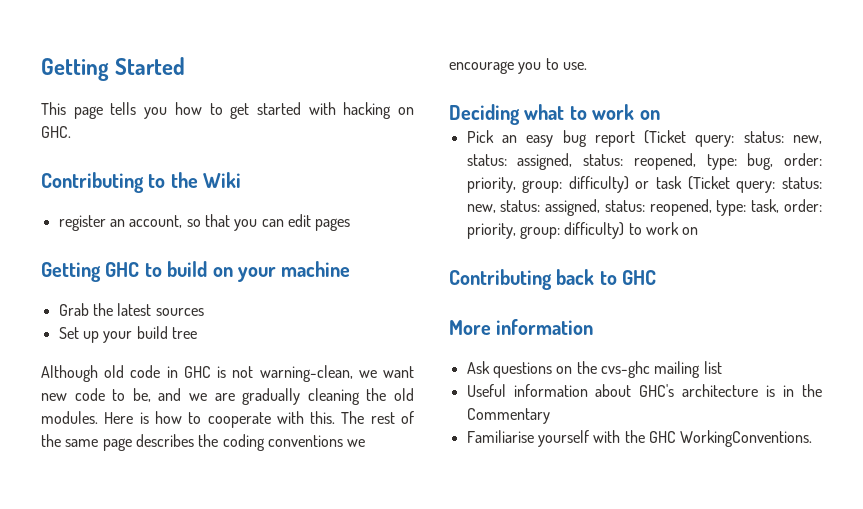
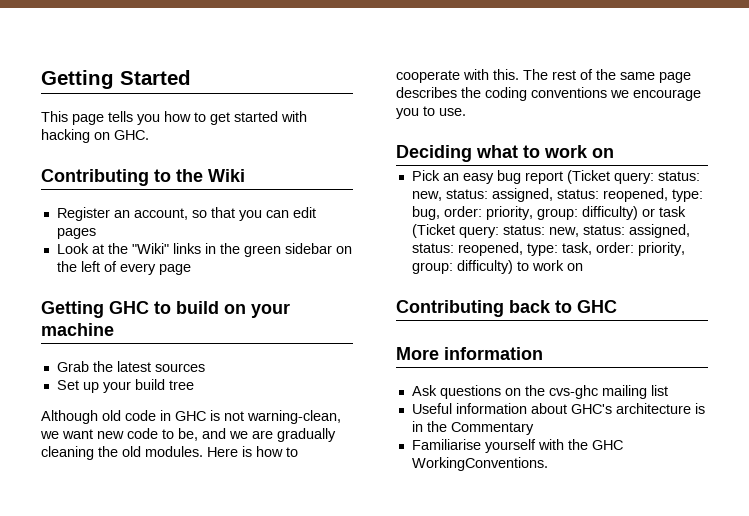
- register an account, so that you can edit pages
+ Register an account, so that you can edit pages
+ Look at the "Wiki" links in the green sidebar on the left of every page

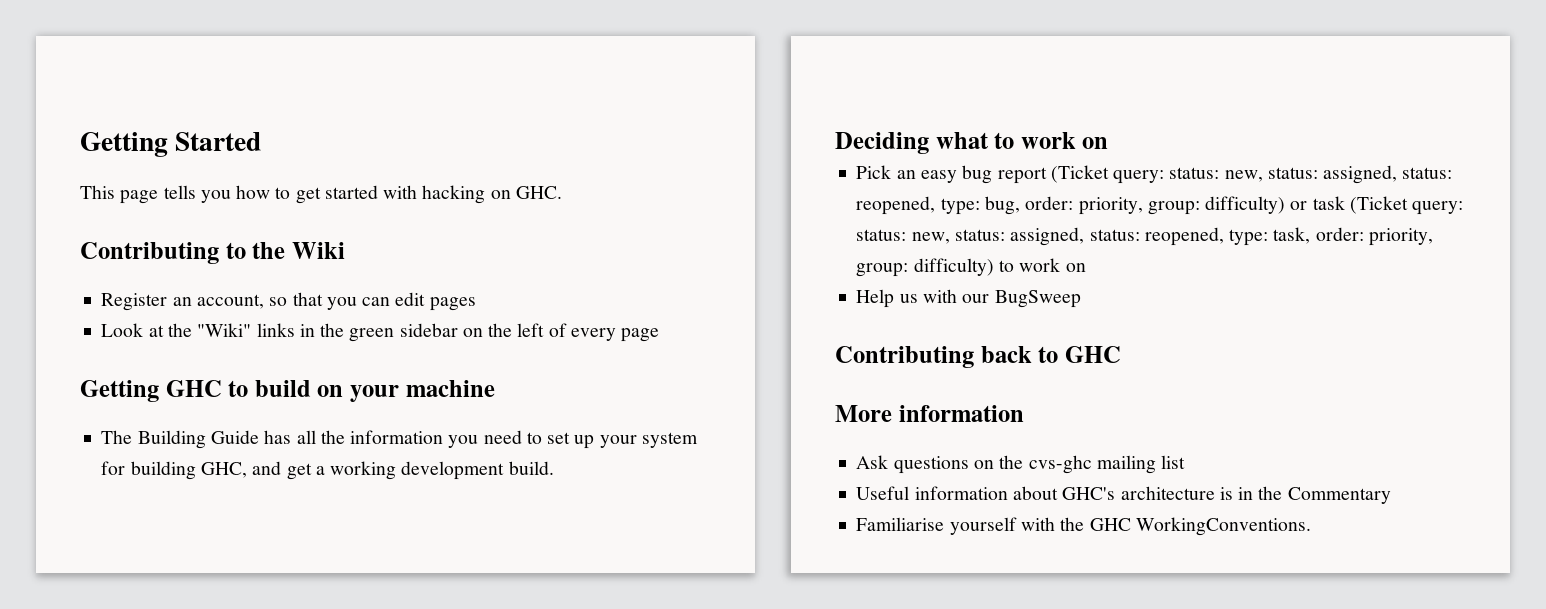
- Grab the latest sources
- Set up your build tree
- Although old code in GHC is not warning-clean, we want new code to be, and we are gradually cleaning the old modules. Here is how to cooperate with this. The rest of the same page describes the coding conventions we encourage you to use.
+ The Building Guide has all the information you need to set up your system for building GHC, and get a working development build.
+ Help us with our BugSweep

